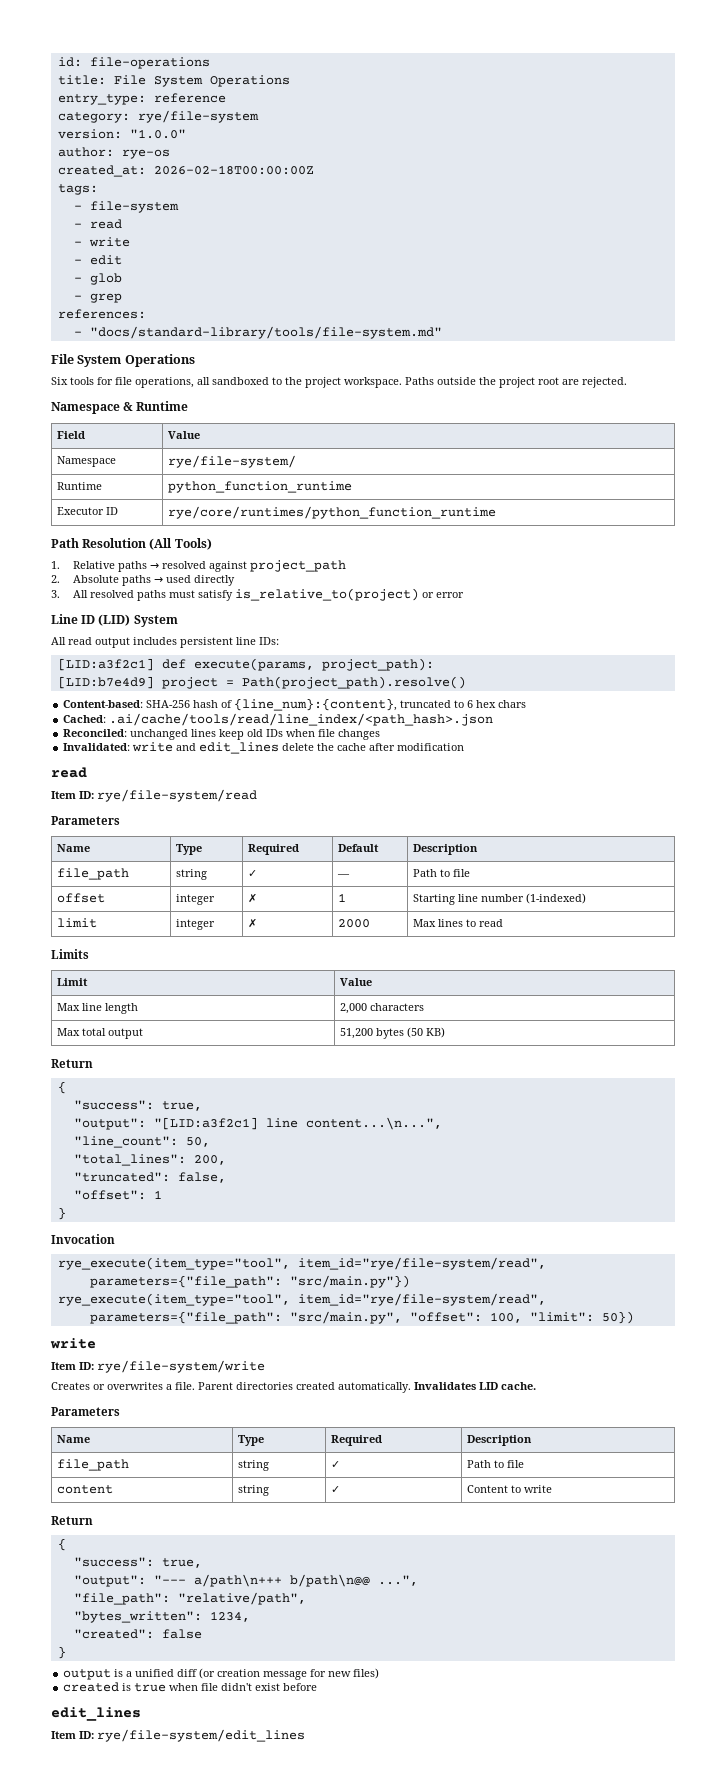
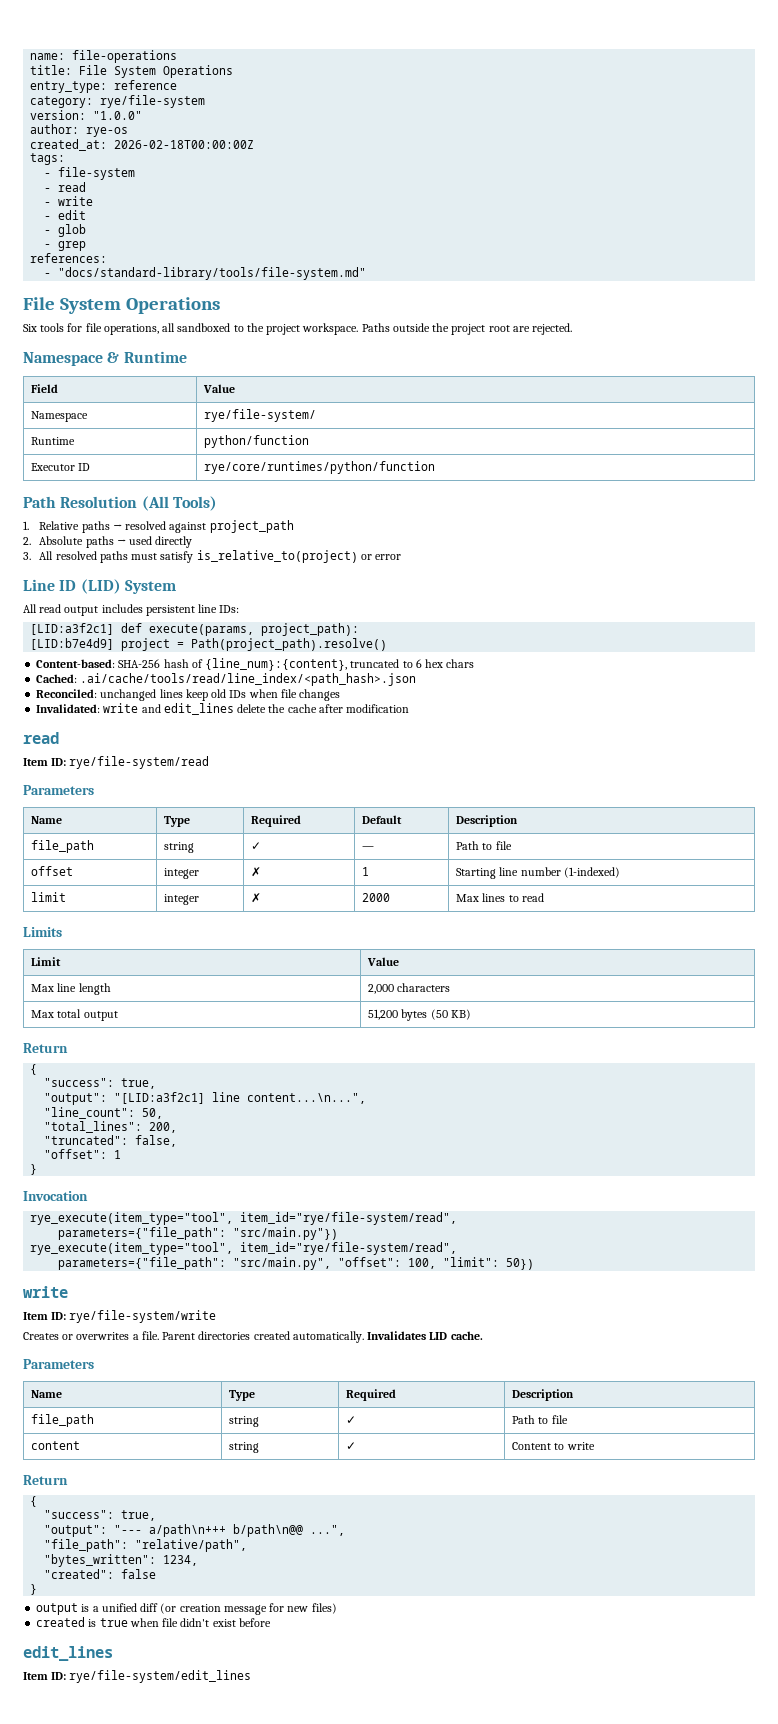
- id: file-operations
+ name: file-operations
- Runtime | python_function_runtime
+ Runtime | python/function
- Executor ID | rye/core/runtimes/python_function_runtime
+ Executor ID | rye/core/runtimes/python/function

